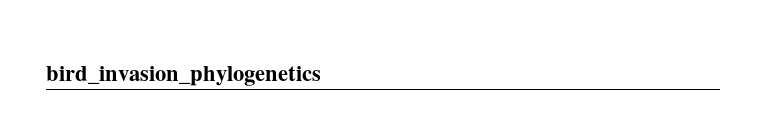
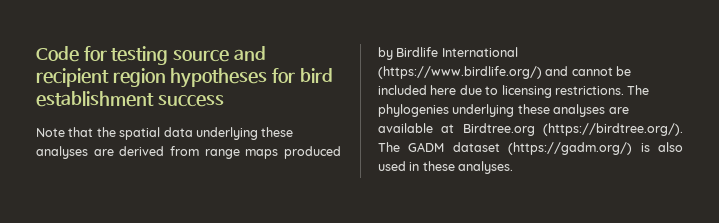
- bird_invasion_phylogenetics
+ Code for testing source and recipient region hypotheses for bird establishment success
+ Note that the spatial data underlying these analyses are derived from range maps produced by Birdlife International (https://www.birdlife.org/) and cannot be included here due to licensing restrictions. The phylogenies underlying these analyses are available at Birdtree.org (https://birdtree.org/). The GADM dataset (https://gadm.org/) is also used in these analyses.

